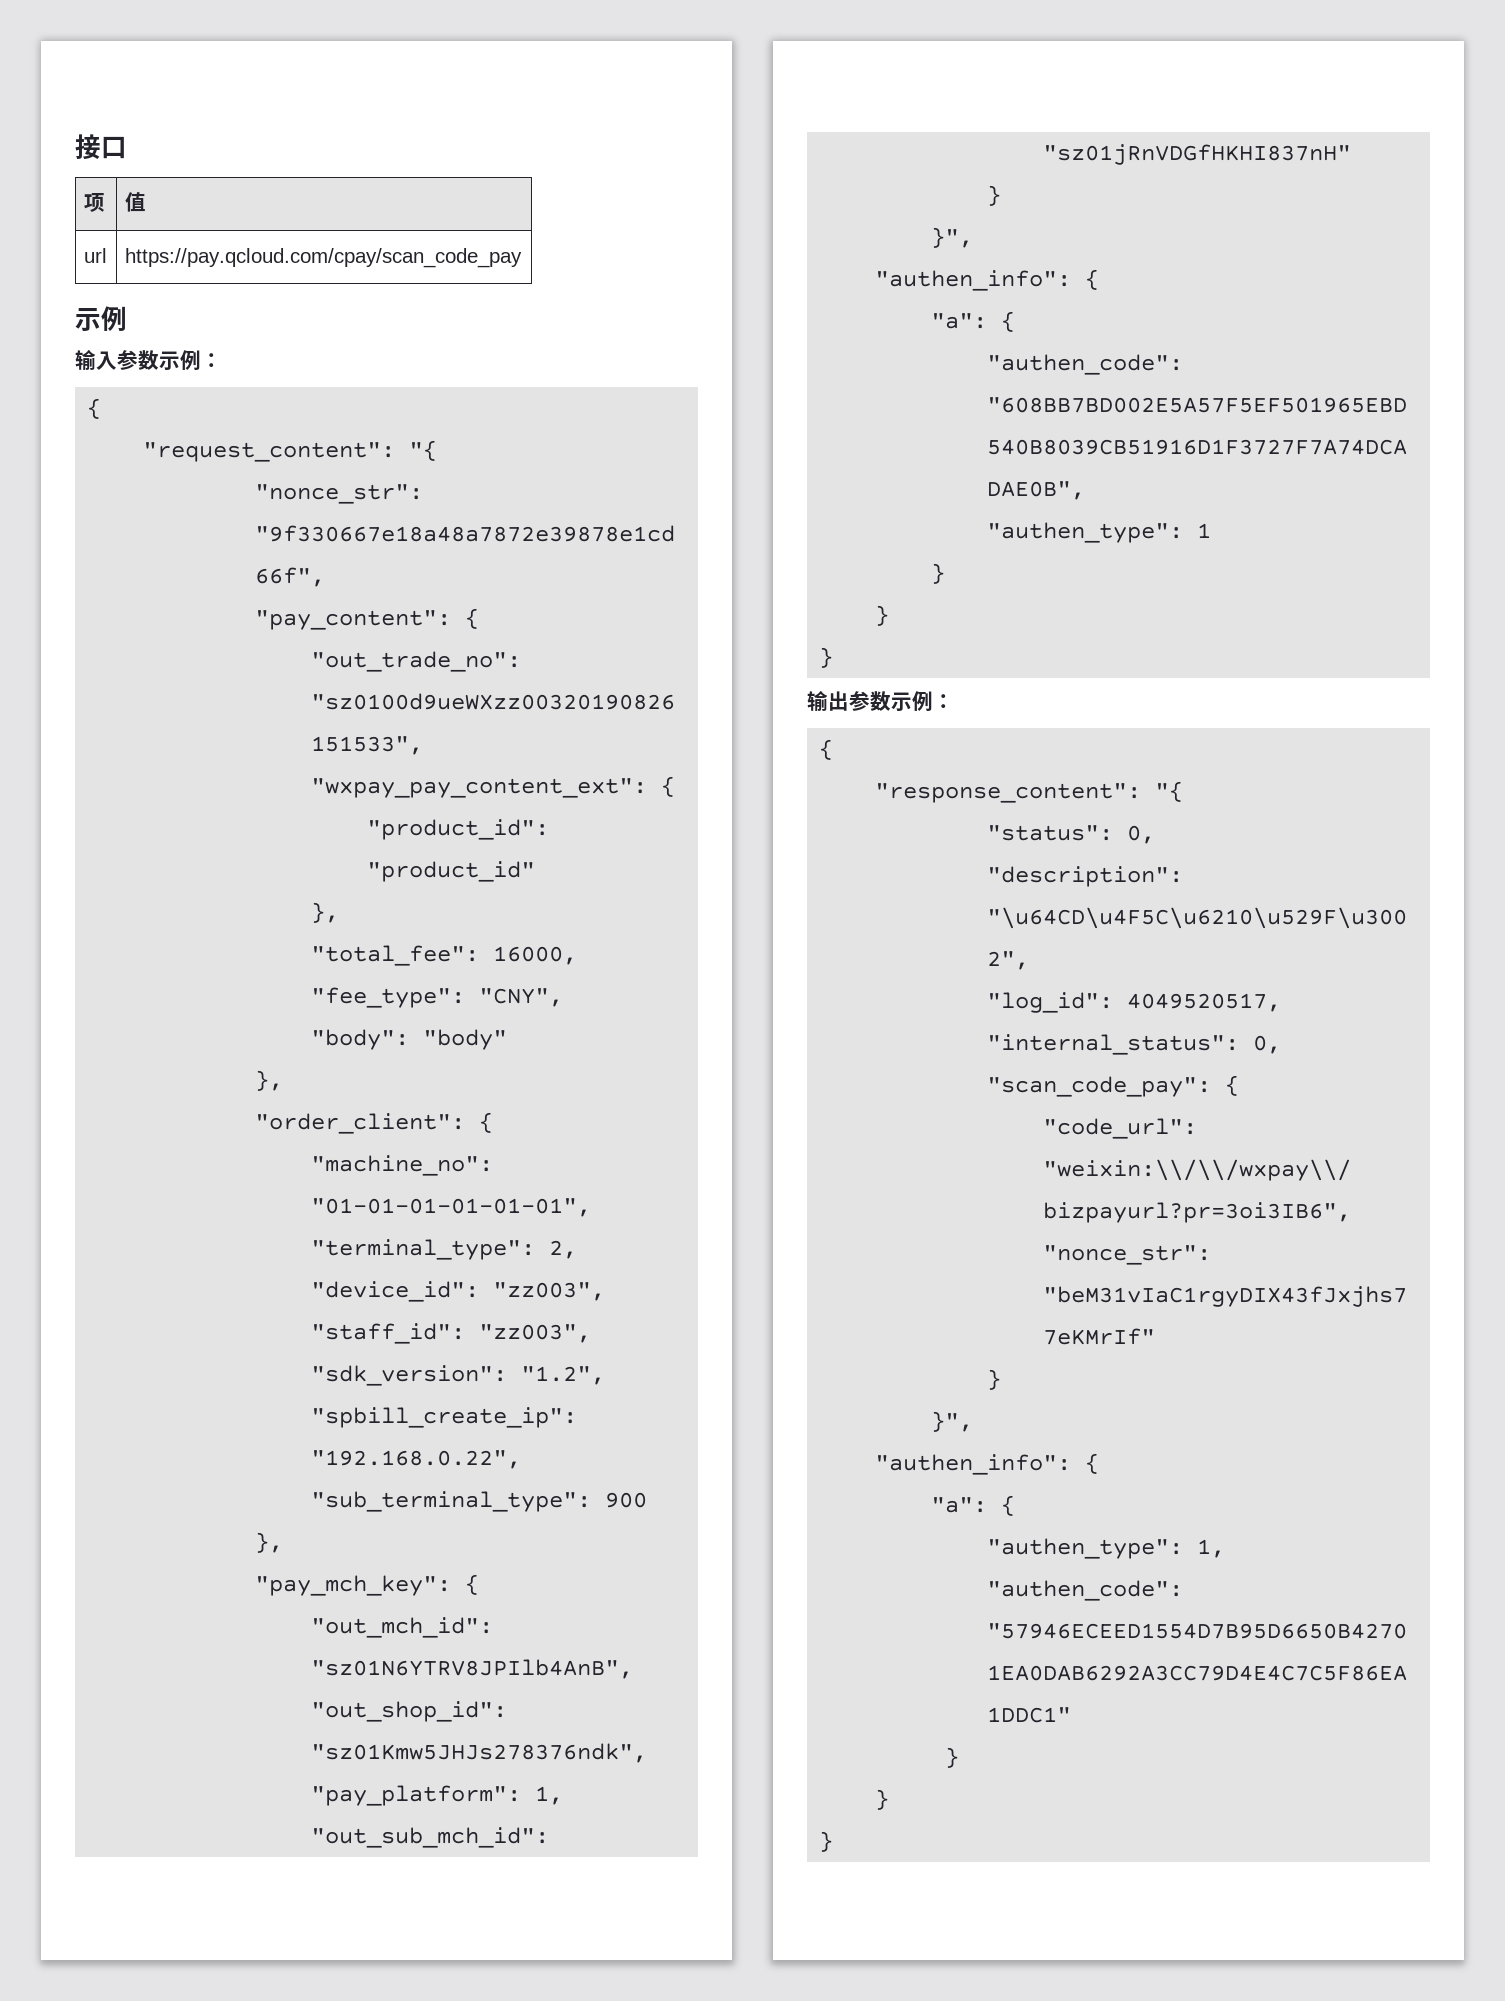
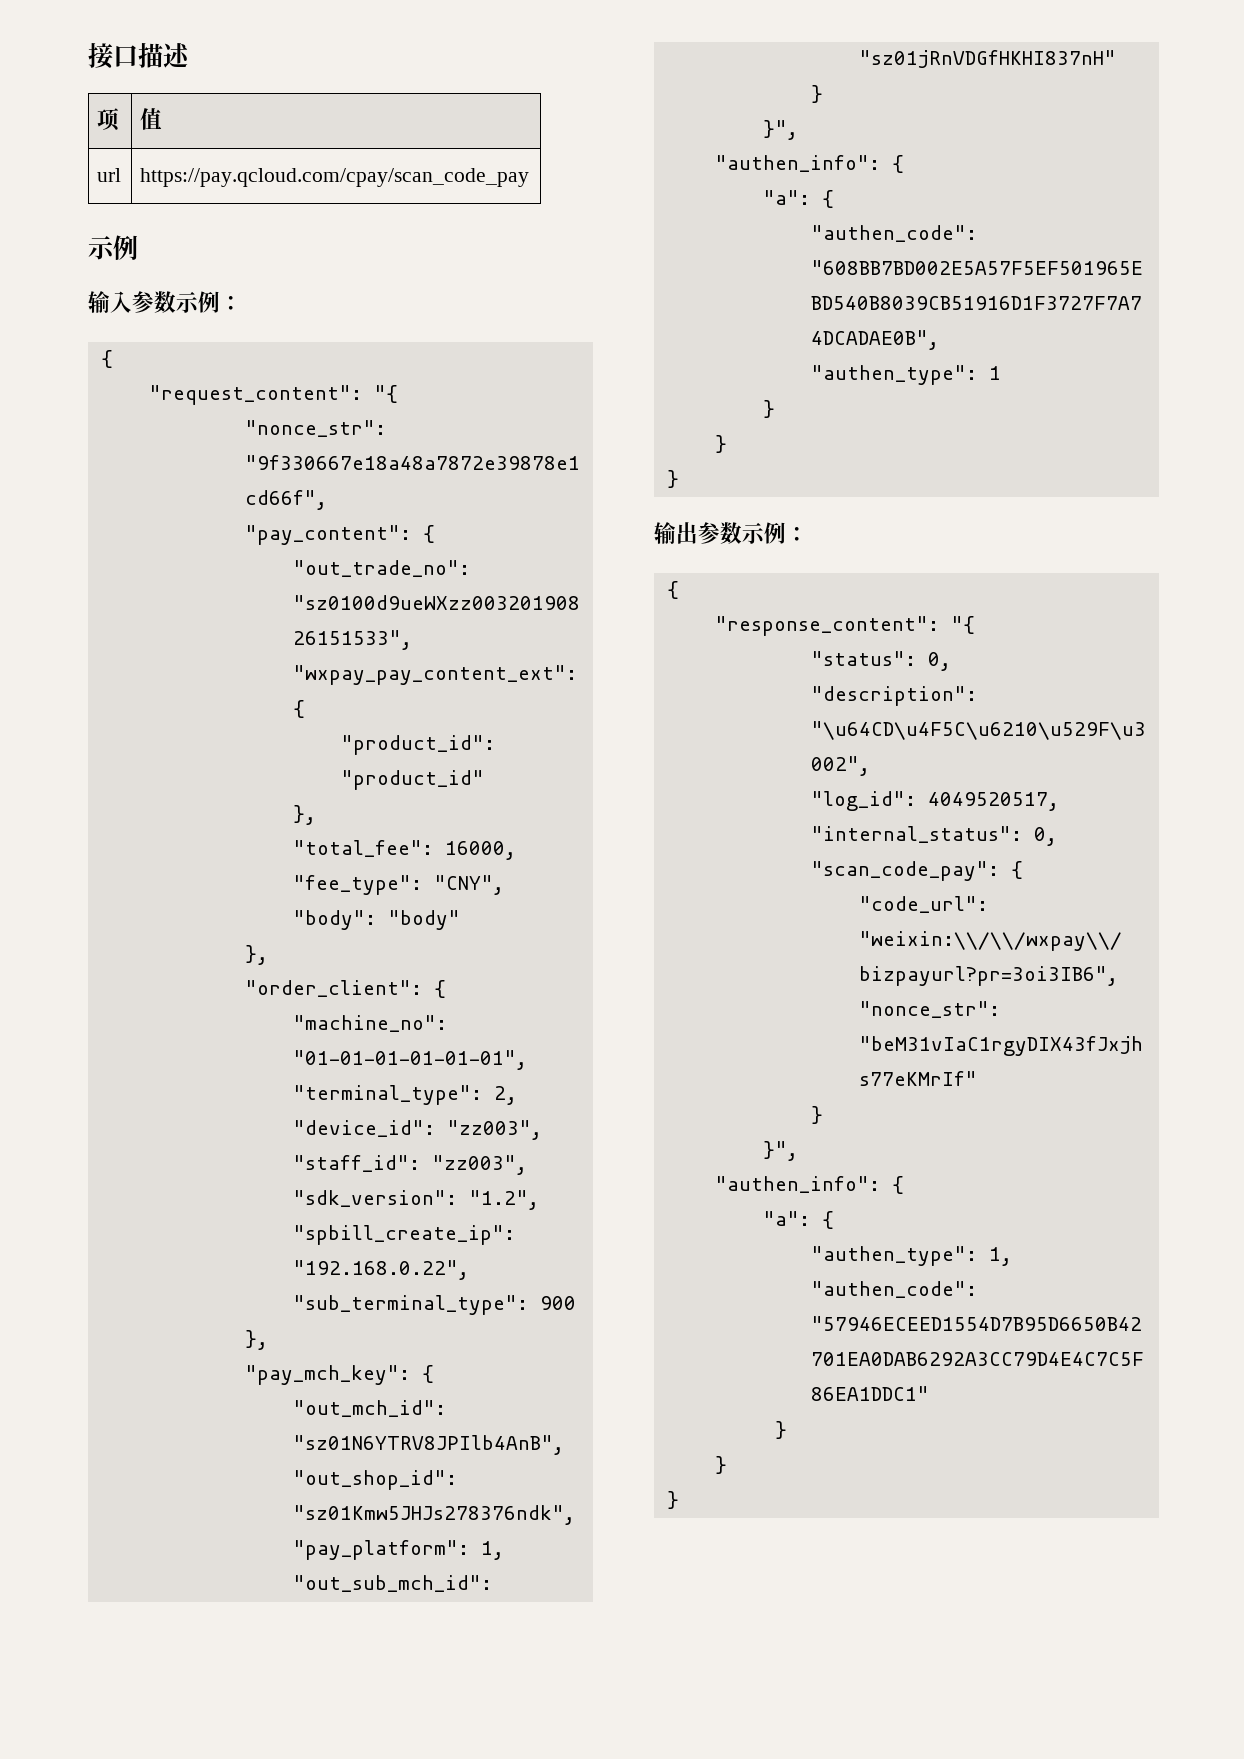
- 接口
+ 接口描述

